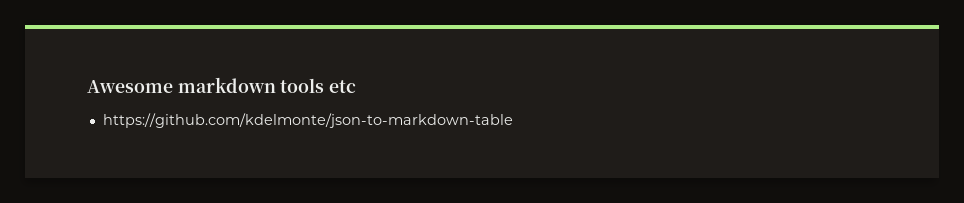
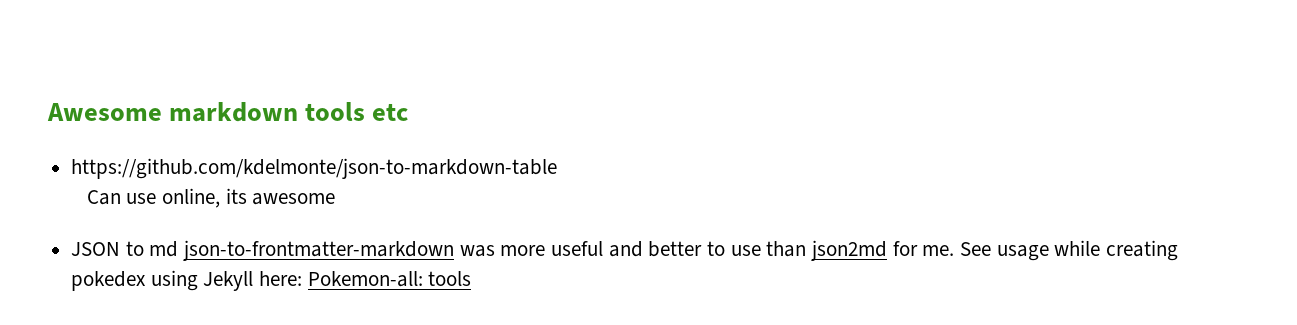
+ Can use online, its awesome
+ JSON to md json-to-frontmatter-markdown was more useful and better to use than json2md for me. See usage while creating pokedex using Jekyll here: Pokemon-all: tools

